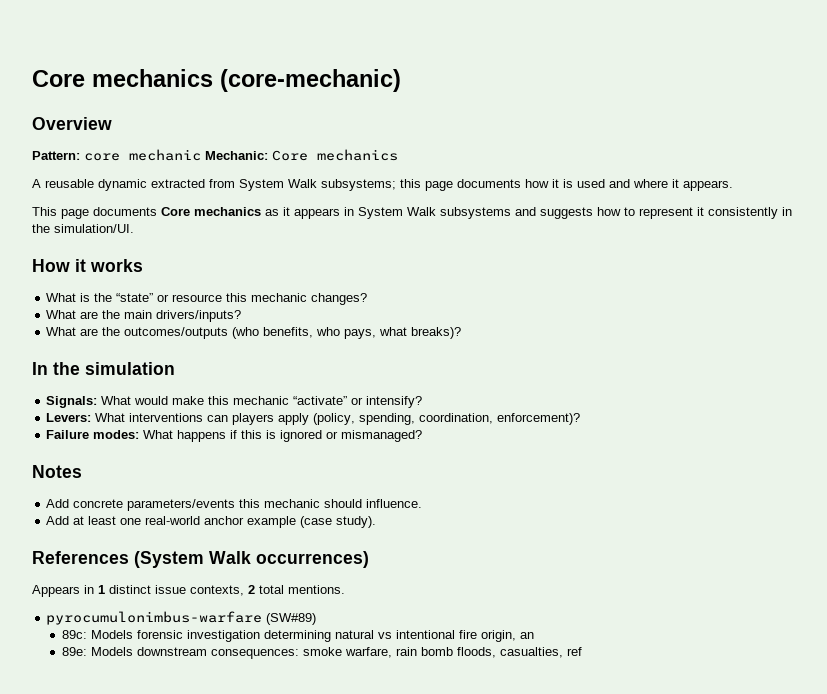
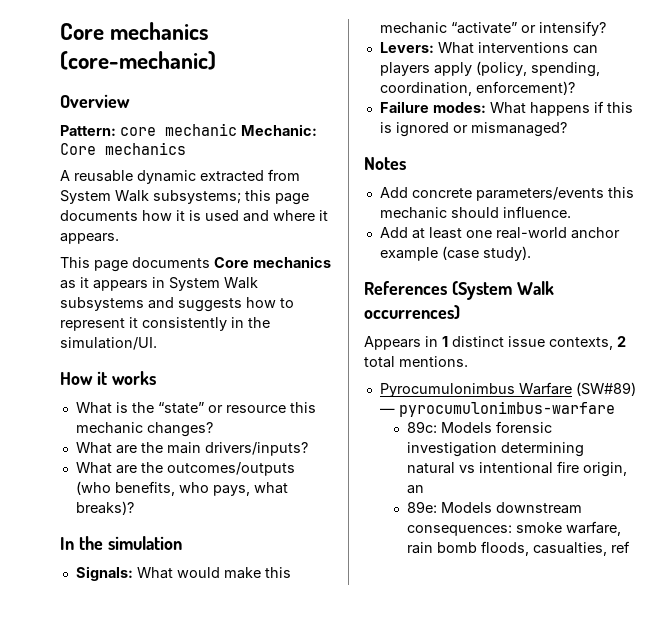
- pyrocumulonimbus-warfare (SW#89)
+ Pyrocumulonimbus Warfare (SW#89) — pyrocumulonimbus-warfare

